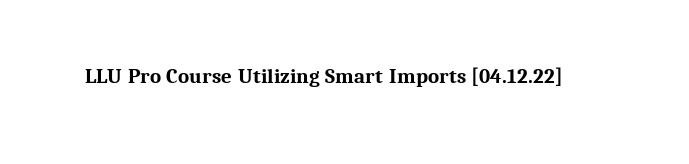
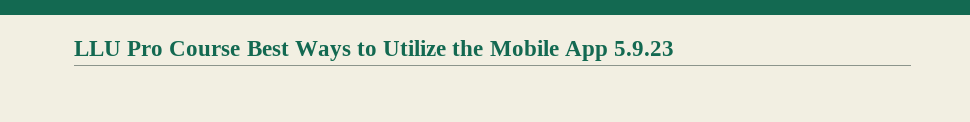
- LLU Pro Course Utilizing Smart Imports [04.12.22]
+ LLU Pro Course Best Ways to Utilize the Mobile App 5.9.23

